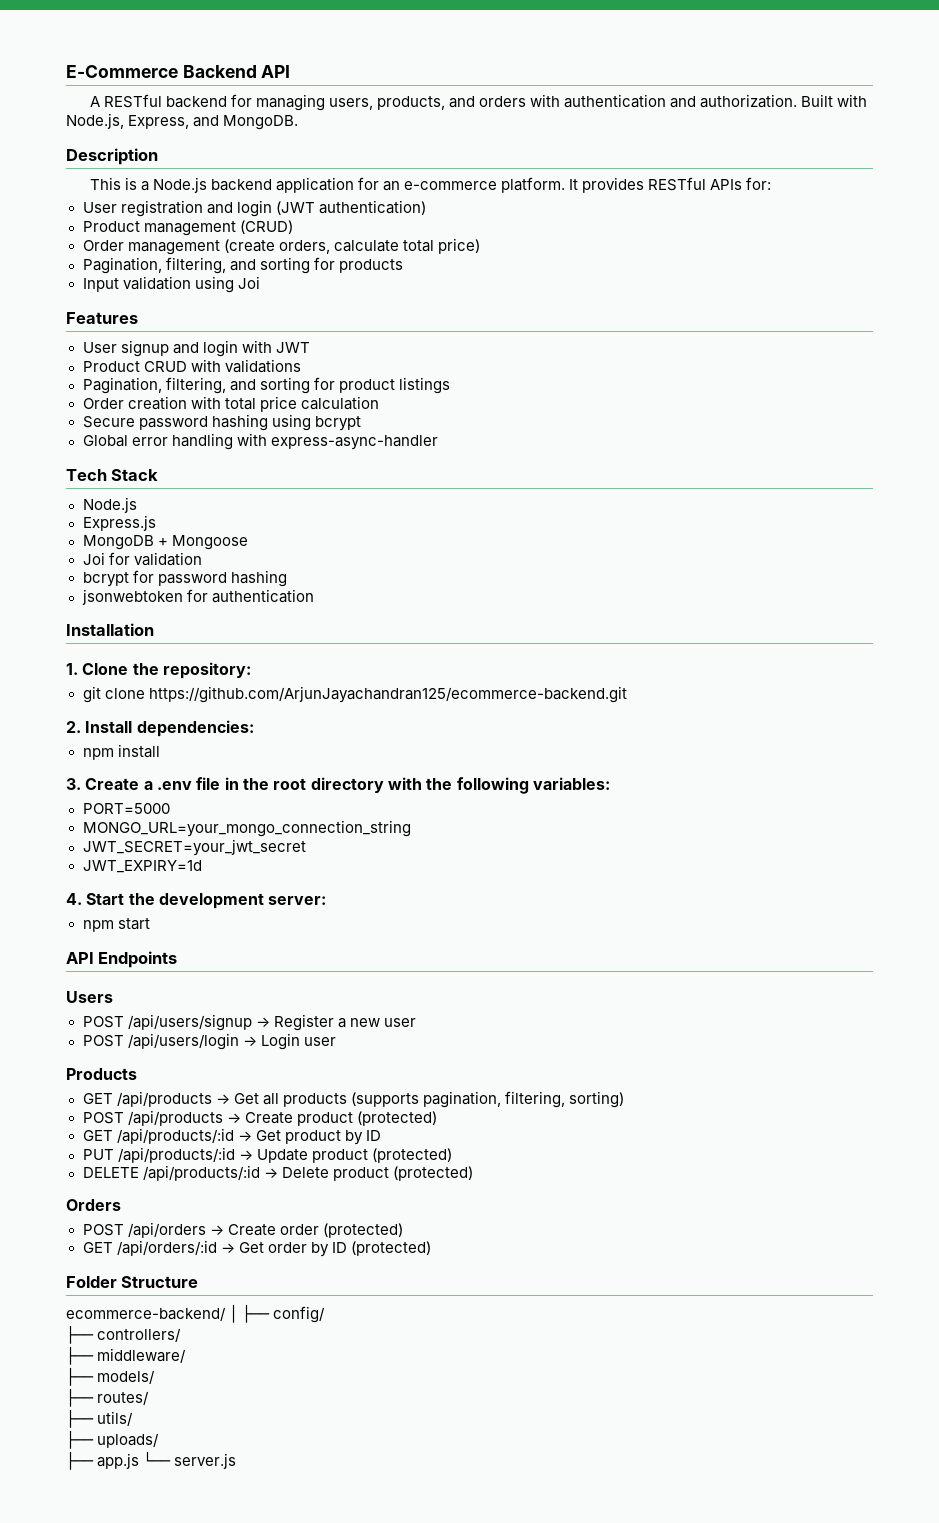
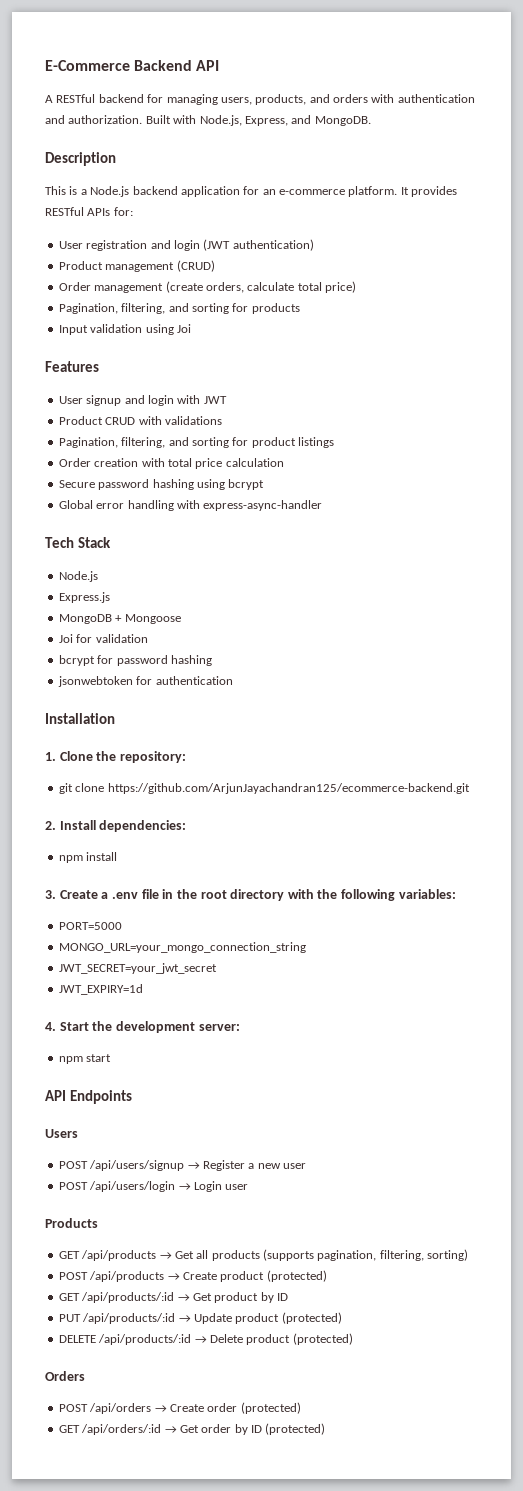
- Folder Structure
- ecommerce-backend/ │ ├── config/
- ├── controllers/
- ├── middleware/
- ├── models/
- ├── routes/
- ├── utils/
- ├── uploads/
- ├── app.js └── server.js

